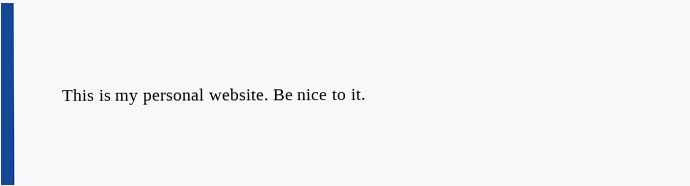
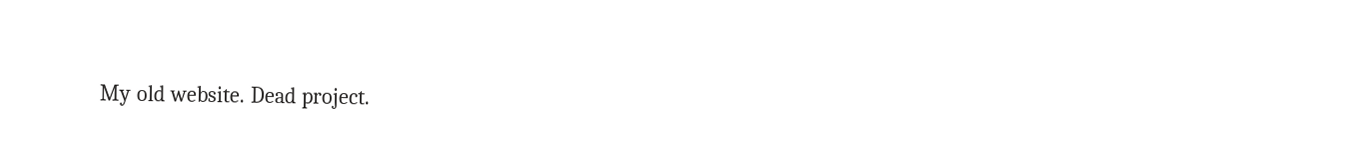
- This is my personal website. Be nice to it.
+ My old website. Dead project.

